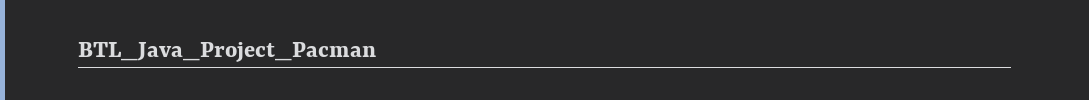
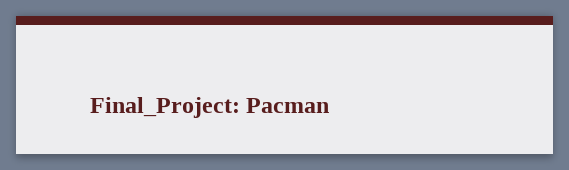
- BTL_Java_Project_Pacman
+ Final_Project: Pacman

